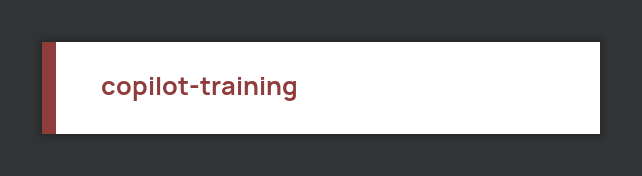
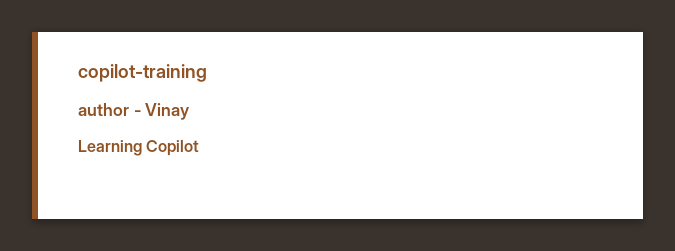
+ author - Vinay
+ Learning Copilot

